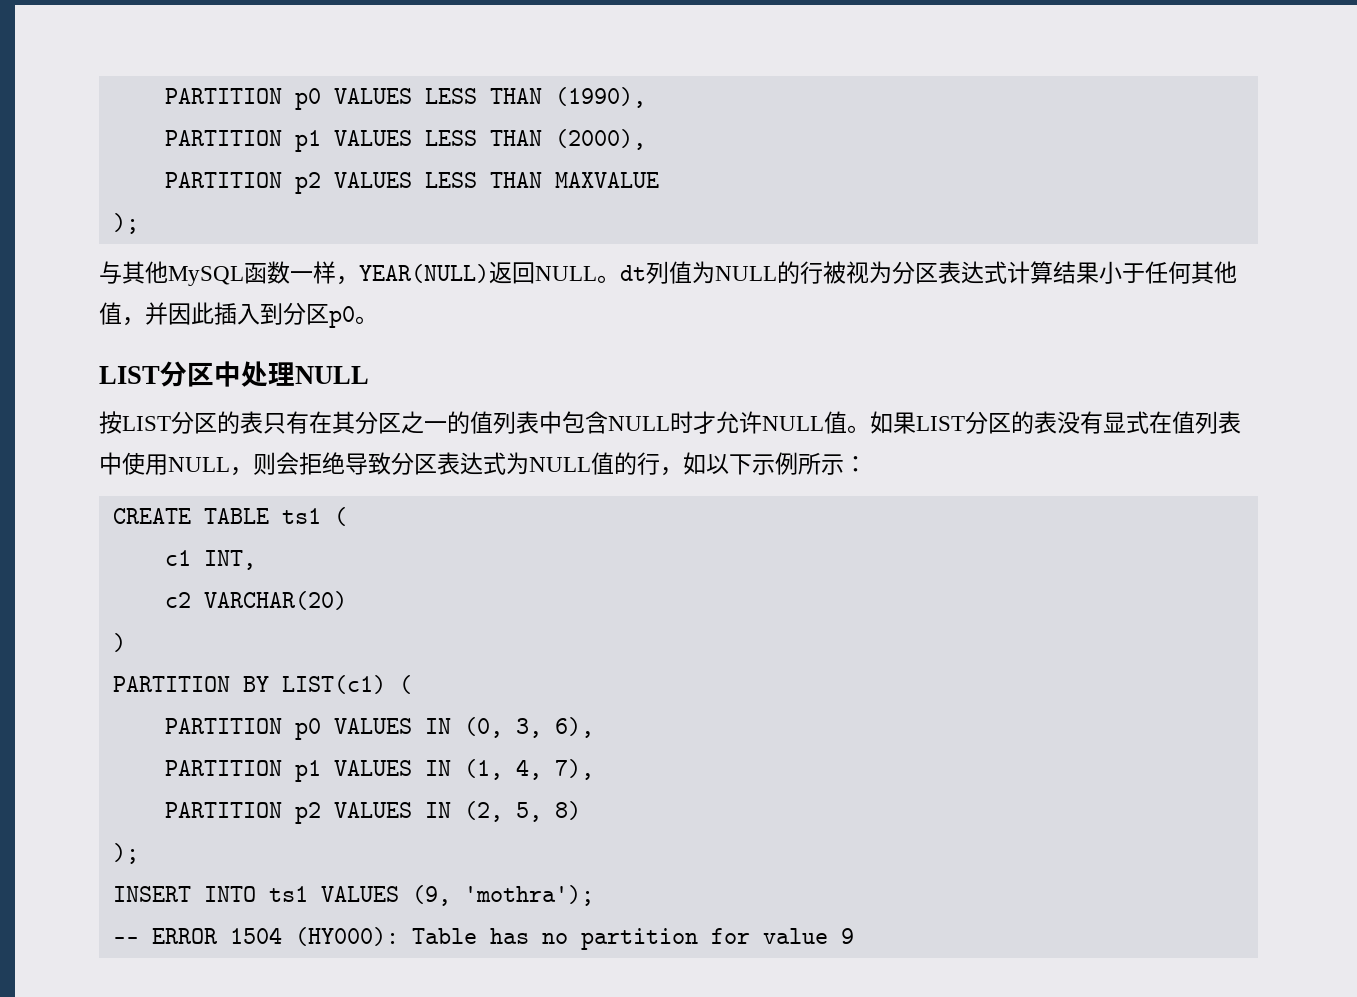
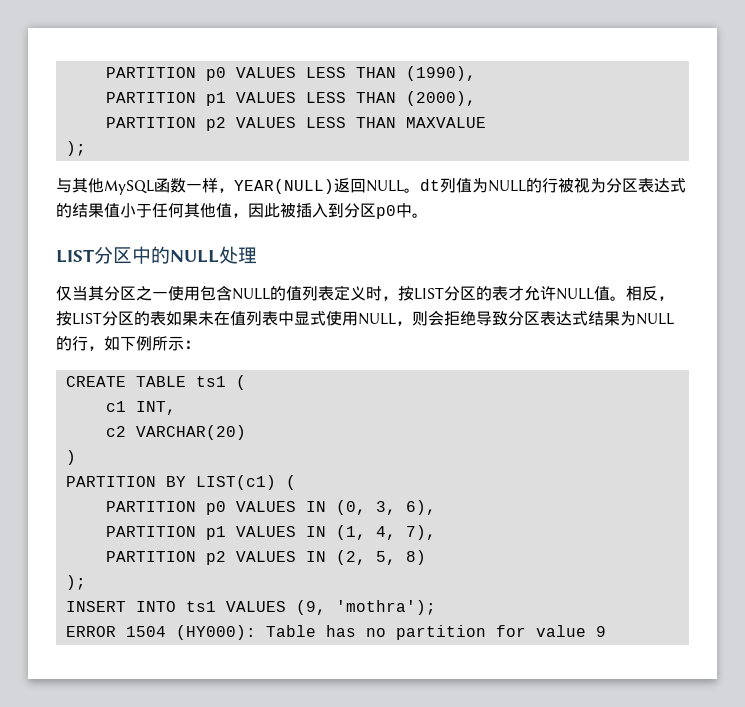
- 与其他MySQL函数一样，YEAR(NULL)返回NULL。dt列值为NULL的行被视为分区表达式计算结果小于任何其他值，并因此插入到分区p0。
+ 与其他MySQL函数一样，YEAR(NULL)返回NULL。dt列值为NULL的行被视为分区表达式的结果值小于任何其他值，因此被插入到分区p0中。
- LIST分区中处理NULL
- 按LIST分区的表只有在其分区之一的值列表中包含NULL时才允许NULL值。
+ LIST分区中的NULL处理
+ 仅当其分区之一使用包含NULL的值列表定义时，按LIST分区的表才允许NULL值。
- 如果LIST分区的表没有显式在值列表中使用NULL，则会拒绝导致分区表达式为NULL值的行，如以下示例所示：
+ 相反，按LIST分区的表如果未在值列表中显式使用NULL，则会拒绝导致分区表达式结果为NULL的行，如下例所示：
- -- ERROR 1504 (HY000): Table has no partition for value 9
+ ERROR 1504 (HY000): Table has no partition for value 9

